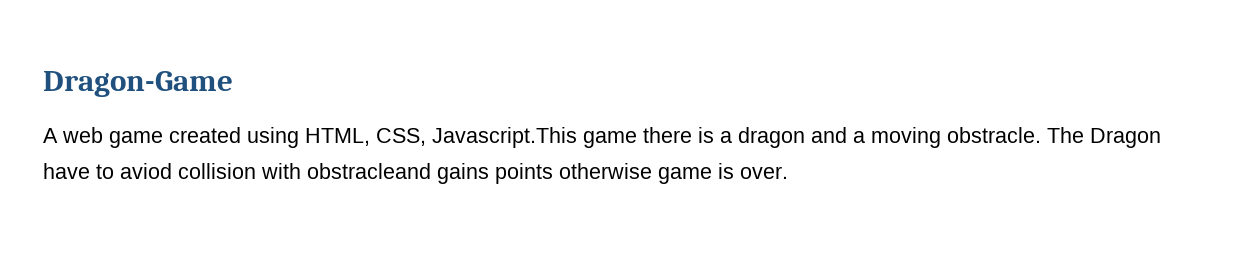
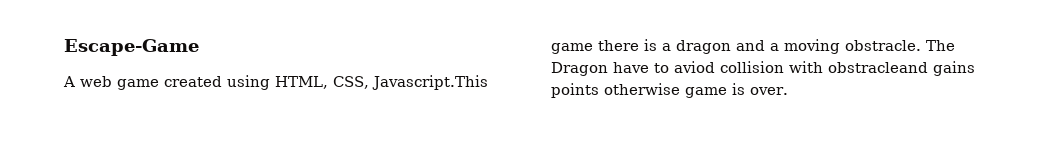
- Dragon-Game
+ Escape-Game

